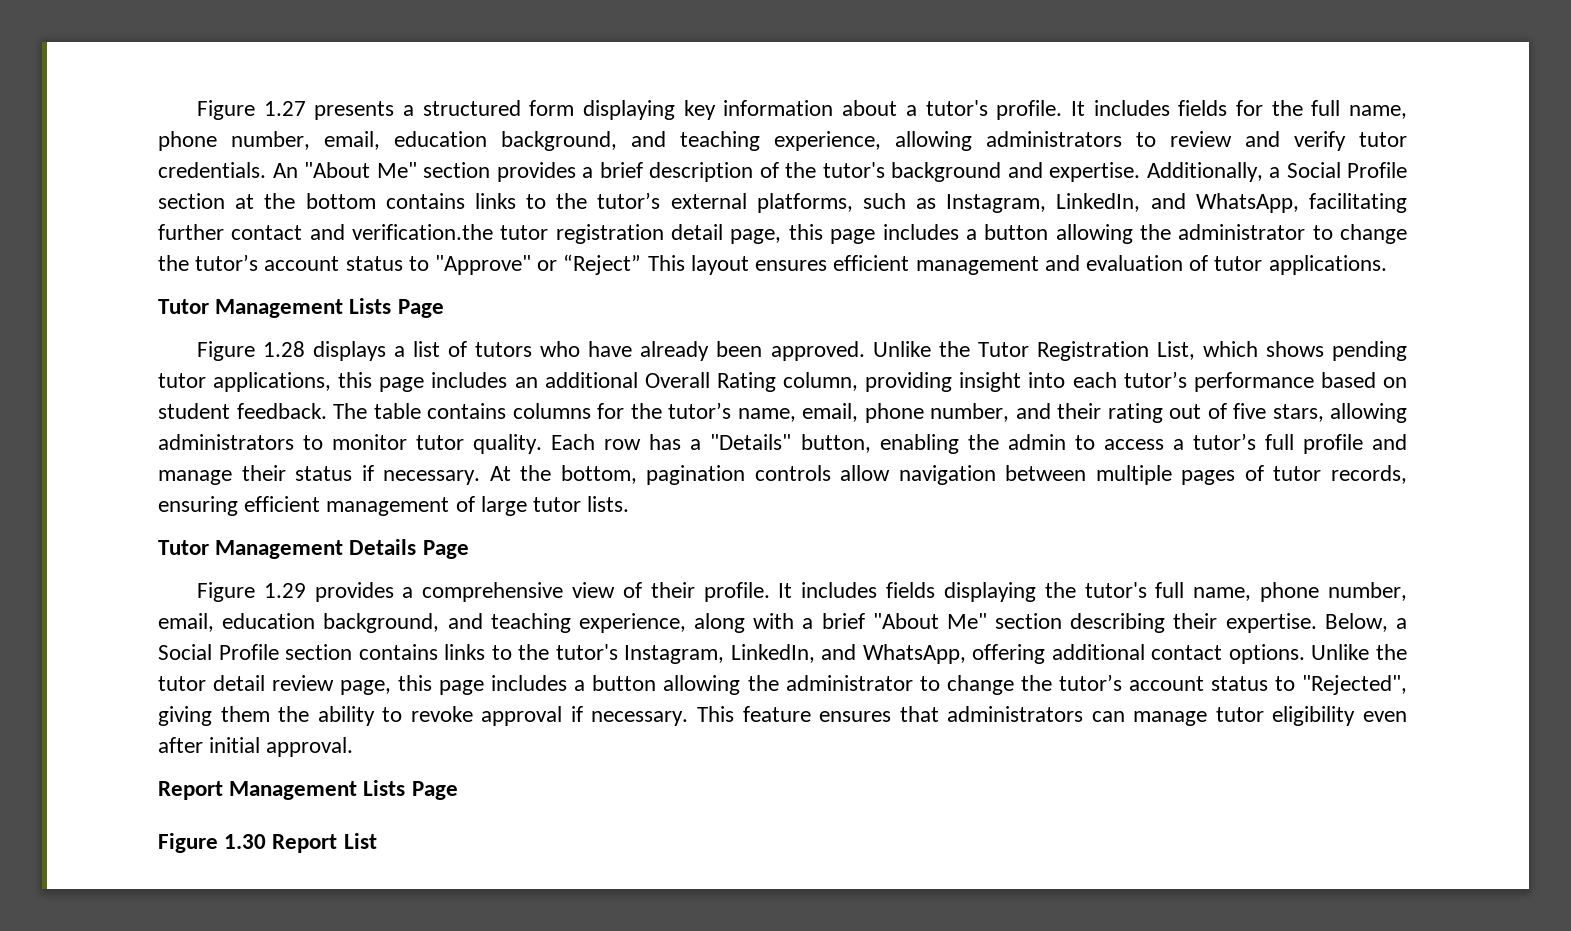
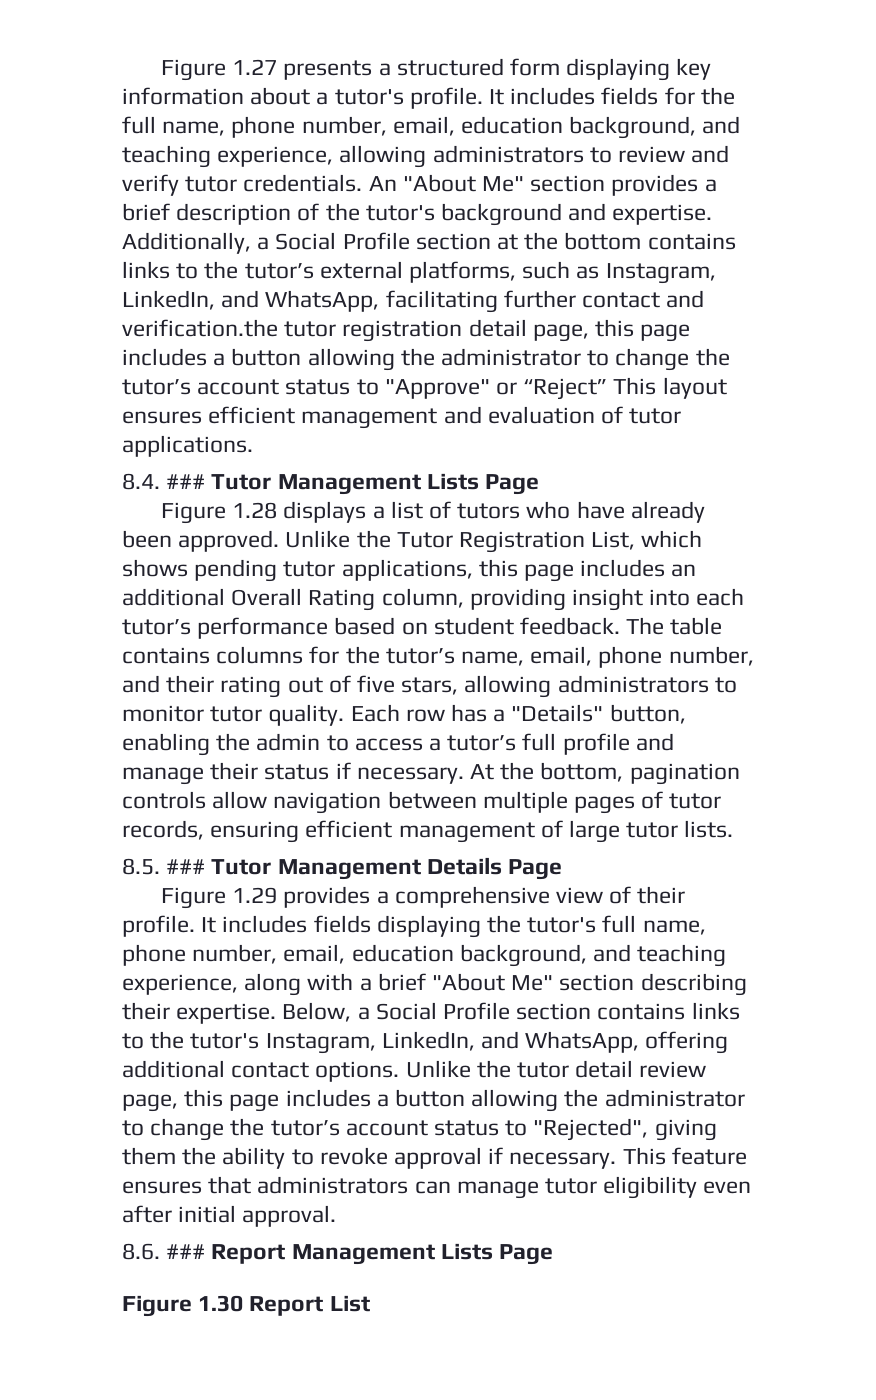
- Tutor Management Lists Page
+ 8.4. ### Tutor Management Lists Page
- Tutor Management Details Page
+ 8.5. ### Tutor Management Details Page
- Report Management Lists Page
+ 8.6. ### Report Management Lists Page

